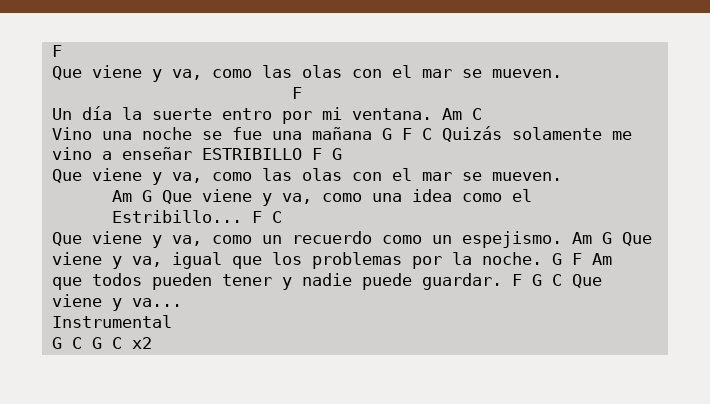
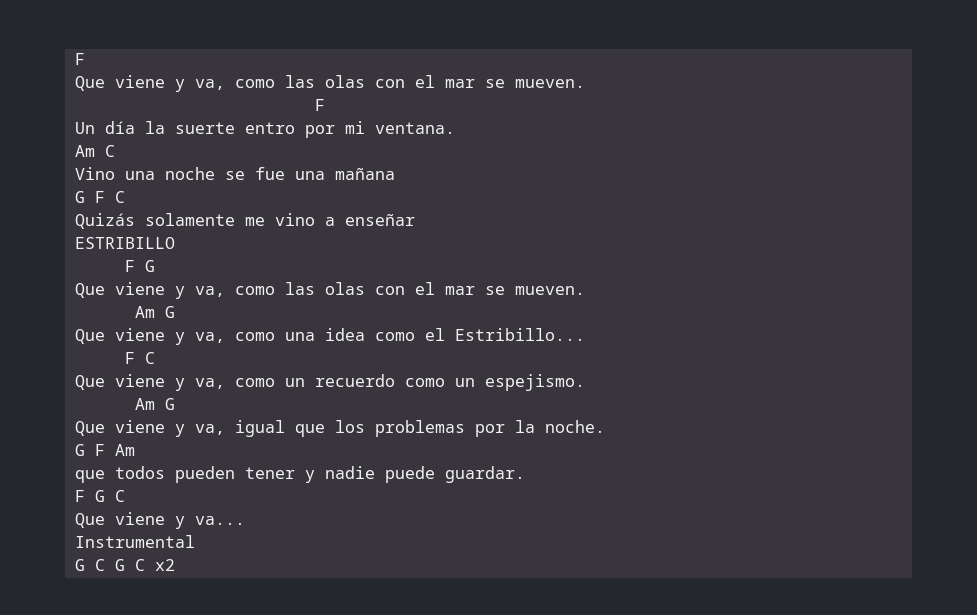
- Un día la suerte entro por mi ventana. Am C
+ Un día la suerte entro por mi ventana.
+ Am C
- Vino una noche se fue una mañana G F C Quizás solamente me vino a enseñar ESTRIBILLO F G
+ Vino una noche se fue una mañana
+ G F C
+ Quizás solamente me vino a enseñar
+ ESTRIBILLO
+ F G
  Que viene y va, como las olas con el mar se mueven.
- Am G Que viene y va, como una idea como el Estribillo... F C
+ Am G
+ Que viene y va, como una idea como el Estribillo...
+ F C
- Que viene y va, como un recuerdo como un espejismo. Am G Que viene y va, igual que los problemas por la noche. G F Am
+ Que viene y va, como un recuerdo como un espejismo.
+ Am G
+ Que viene y va, igual que los problemas por la noche.
+ G F Am
- que todos pueden tener y nadie puede guardar. F G C Que viene y va...
+ que todos pueden tener y nadie puede guardar.
+ F G C
+ Que viene y va...

